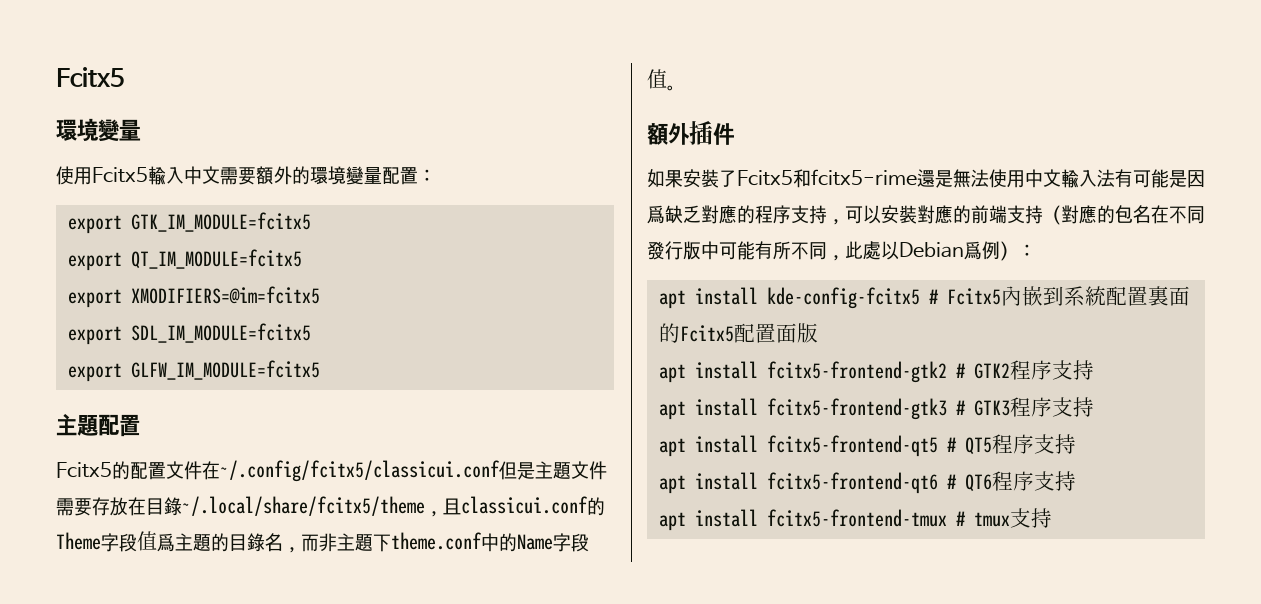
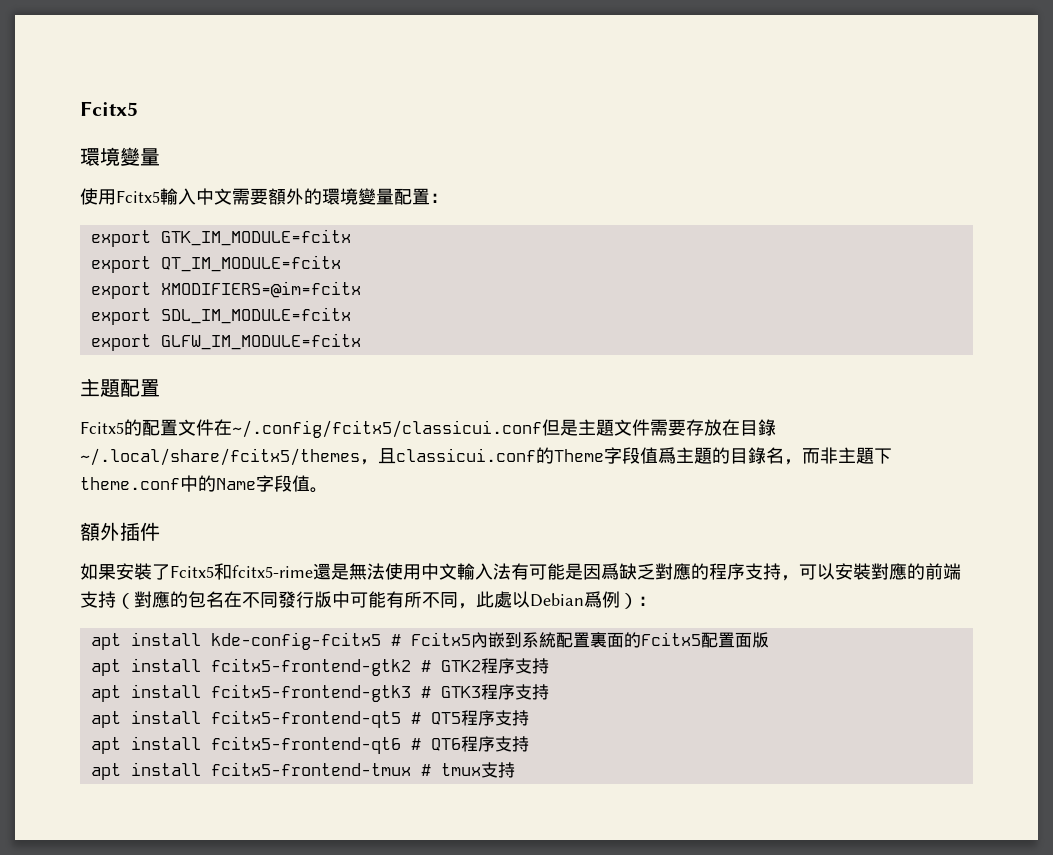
- export GTK_IM_MODULE=fcitx5
- export QT_IM_MODULE=fcitx5
- export XMODIFIERS=@im=fcitx5
- export SDL_IM_MODULE=fcitx5
- export GLFW_IM_MODULE=fcitx5
+ export GTK_IM_MODULE=fcitx
+ export QT_IM_MODULE=fcitx
+ export XMODIFIERS=@im=fcitx
+ export SDL_IM_MODULE=fcitx
+ export GLFW_IM_MODULE=fcitx
- Fcitx5的配置文件在~/.config/fcitx5/classicui.conf但是主題文件需要存放在目錄~/.local/share/fcitx5/theme，且classicui.conf的Theme字段值爲主題的目錄名，而非主題下theme.conf中的Name字段值。
+ Fcitx5的配置文件在~/.config/fcitx5/classicui.conf但是主題文件需要存放在目錄~/.local/share/fcitx5/themes，且classicui.conf的Theme字段值爲主題的目錄名，而非主題下theme.conf中的Name字段值。

